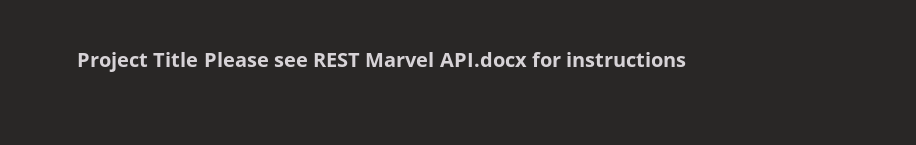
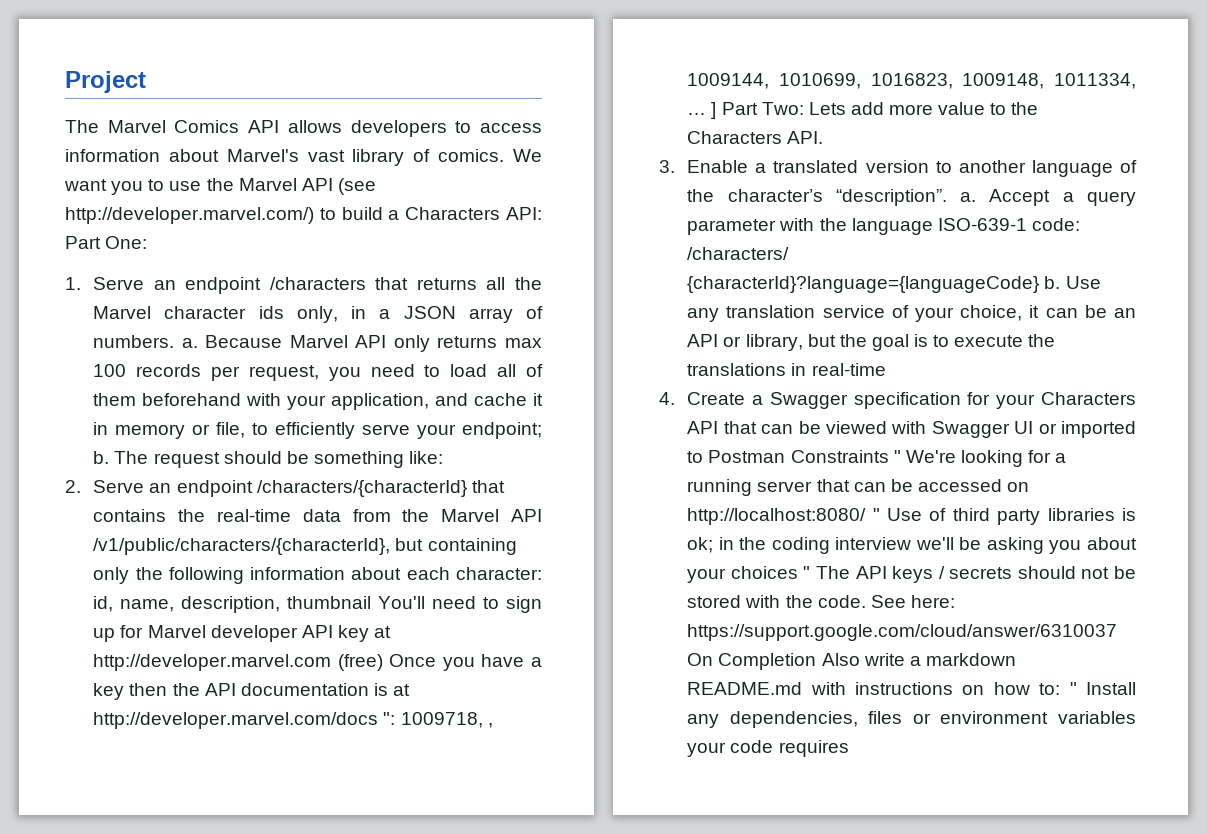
- Project Title Please see REST Marvel API.docx for instructions
+ Project
+ The Marvel Comics API allows developers to access information about Marvel's vast library of comics. We want you to use the Marvel API (see http://developer.marvel.com/) to build a Characters API: Part One:
+ 1. Serve an endpoint /characters that returns all the Marvel character ids only, in a JSON array of numbers. a. Because Marvel API only returns max 100 records per request, you need to load all of them beforehand with your application, and cache it in memory or file, to efficiently serve your endpoint; b. The request should be something like:
+ 2. Serve an endpoint /characters/{characterId} that contains the real-time data from the Marvel API /v1/public/characters/{characterId}, but containing only the following information about each character: id, name, description, thumbnail You'll need to sign up for Marvel developer API key at http://developer.marvel.com (free) Once you have a key then the API documentation is at http://developer.marvel.com/docs ": 1009718, , 1009144, 1010699, 1016823, 1009148, 1011334, … ] Part Two: Lets add more value to the Characters API.
+ 3. Enable a translated version to another language of the character’s “description”. a. Accept a query parameter with the language ISO-639-1 code: /characters/ {characterId}?language={languageCode} b. Use any translation service of your choice, it can be an API or library, but the goal is to execute the translations in real-time
+ 4. Create a Swagger specification for your Characters API that can be viewed with Swagger UI or imported to Postman Constraints " We're looking for a running server that can be accessed on http://localhost:8080/ " Use of third party libraries is ok; in the coding interview we'll be asking you about your choices " The API keys / secrets should not be stored with the code. See here: https://support.google.com/cloud/answer/6310037 On Completion Also write a markdown README.md with instructions on how to: " Install any dependencies, files or environment variables your code requires

